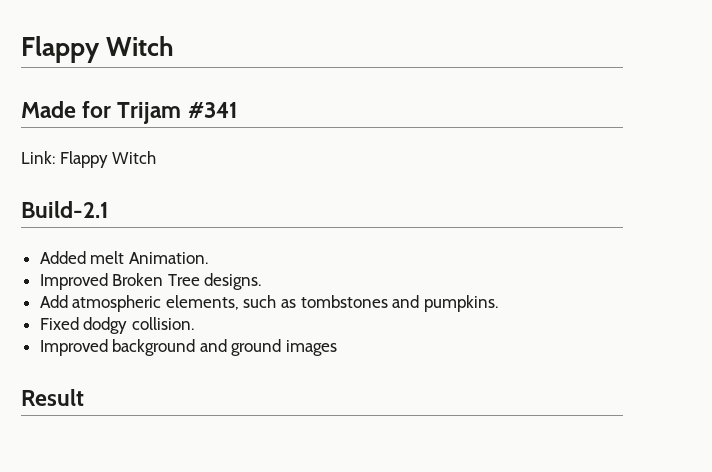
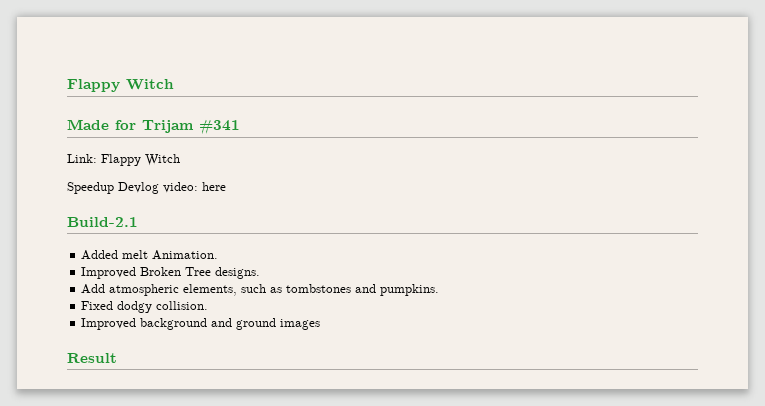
+ Speedup Devlog video: here

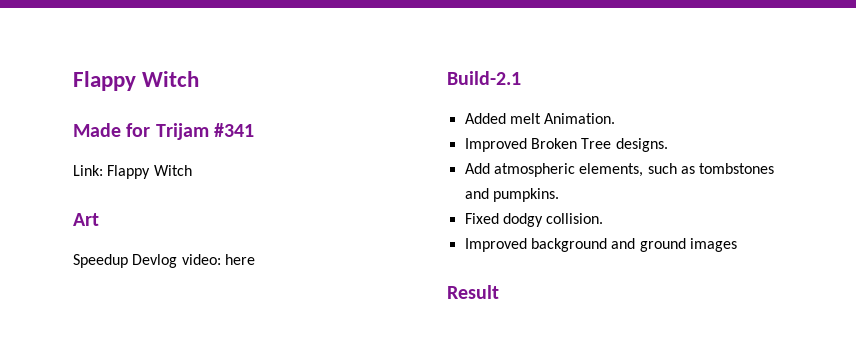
+ Art

